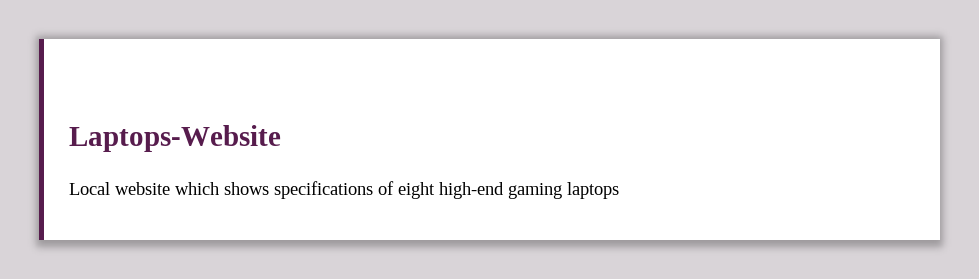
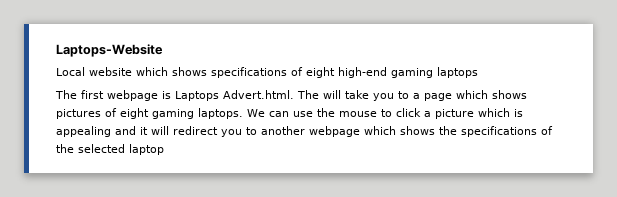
+ The first webpage is Laptops Advert.html. The will take you to a page which shows pictures of eight gaming laptops. We can use the mouse to click a picture which is appealing and it will redirect you to another webpage which shows the specifications of the selected laptop

